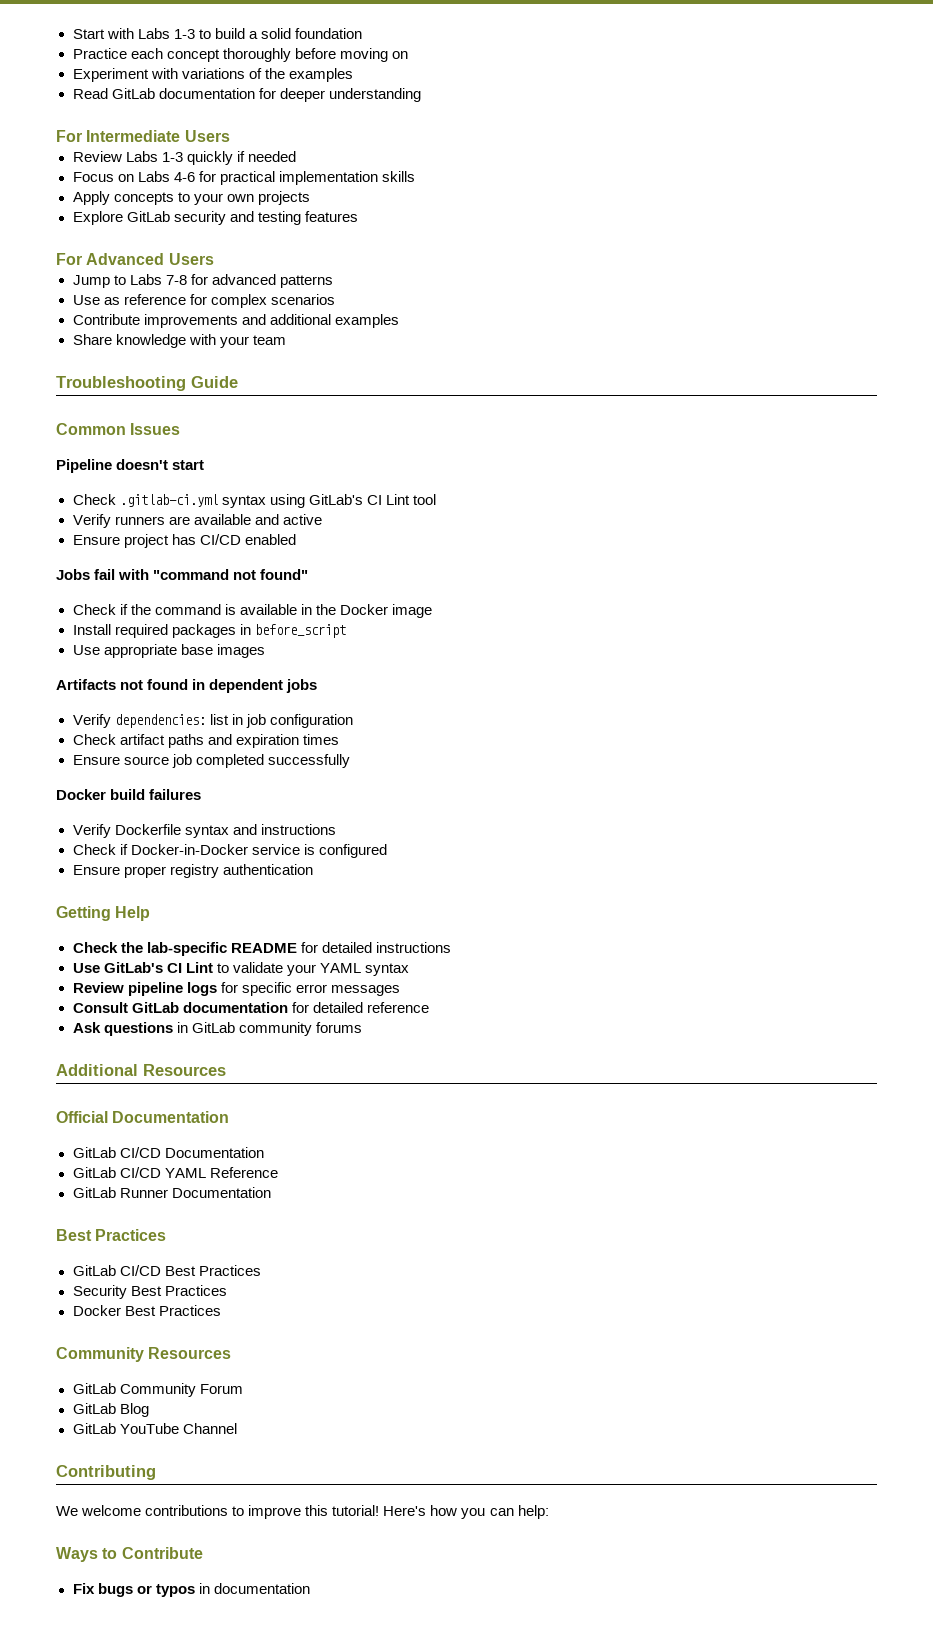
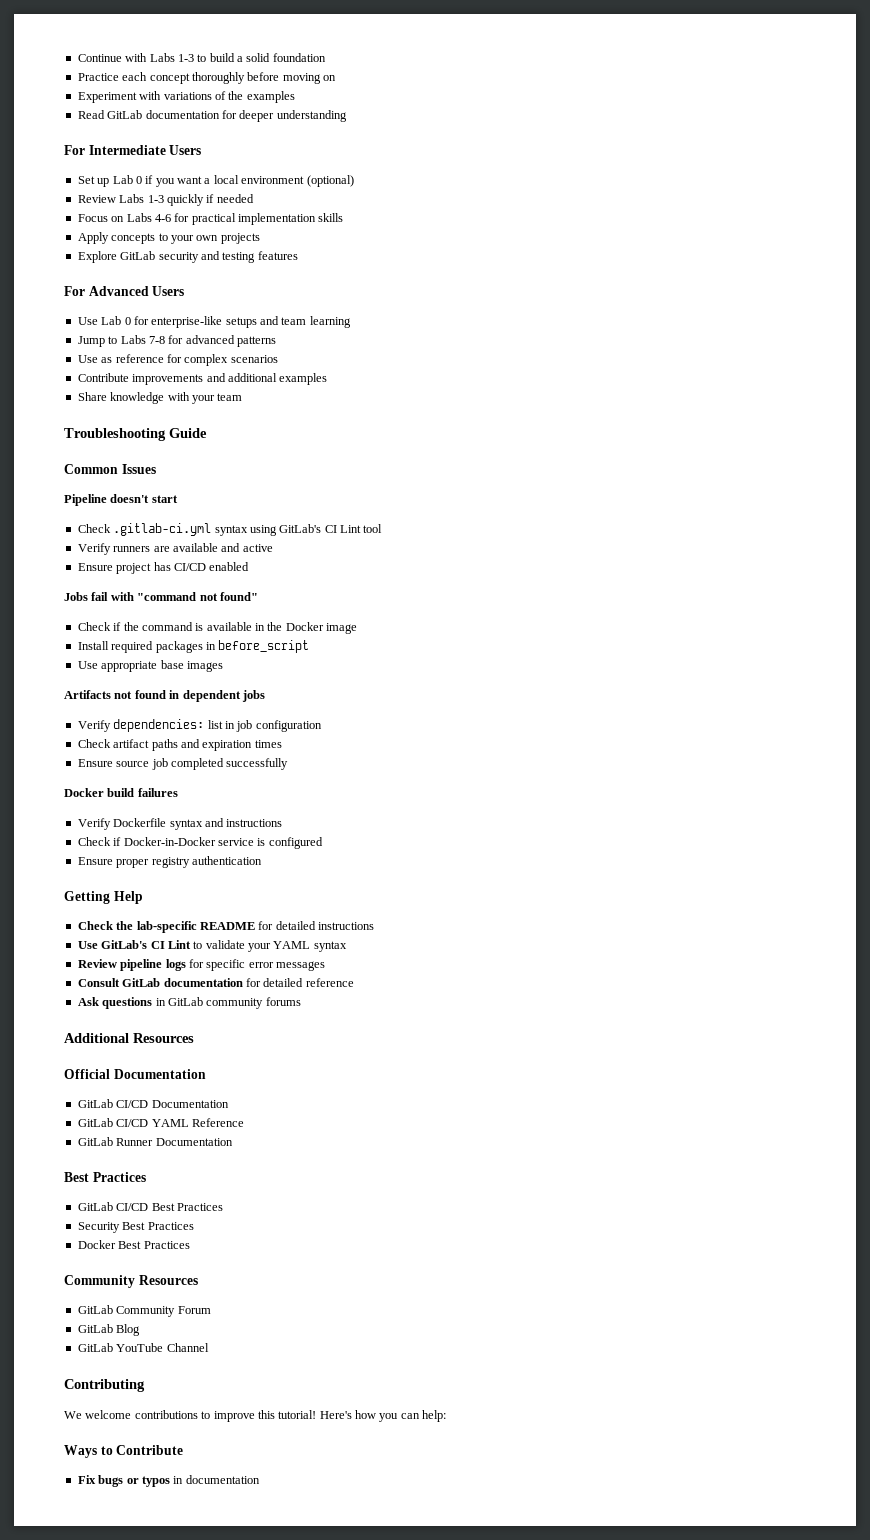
- Start with Labs 1-3 to build a solid foundation
+ Continue with Labs 1-3 to build a solid foundation
+ Set up Lab 0 if you want a local environment (optional)
+ Use Lab 0 for enterprise-like setups and team learning

